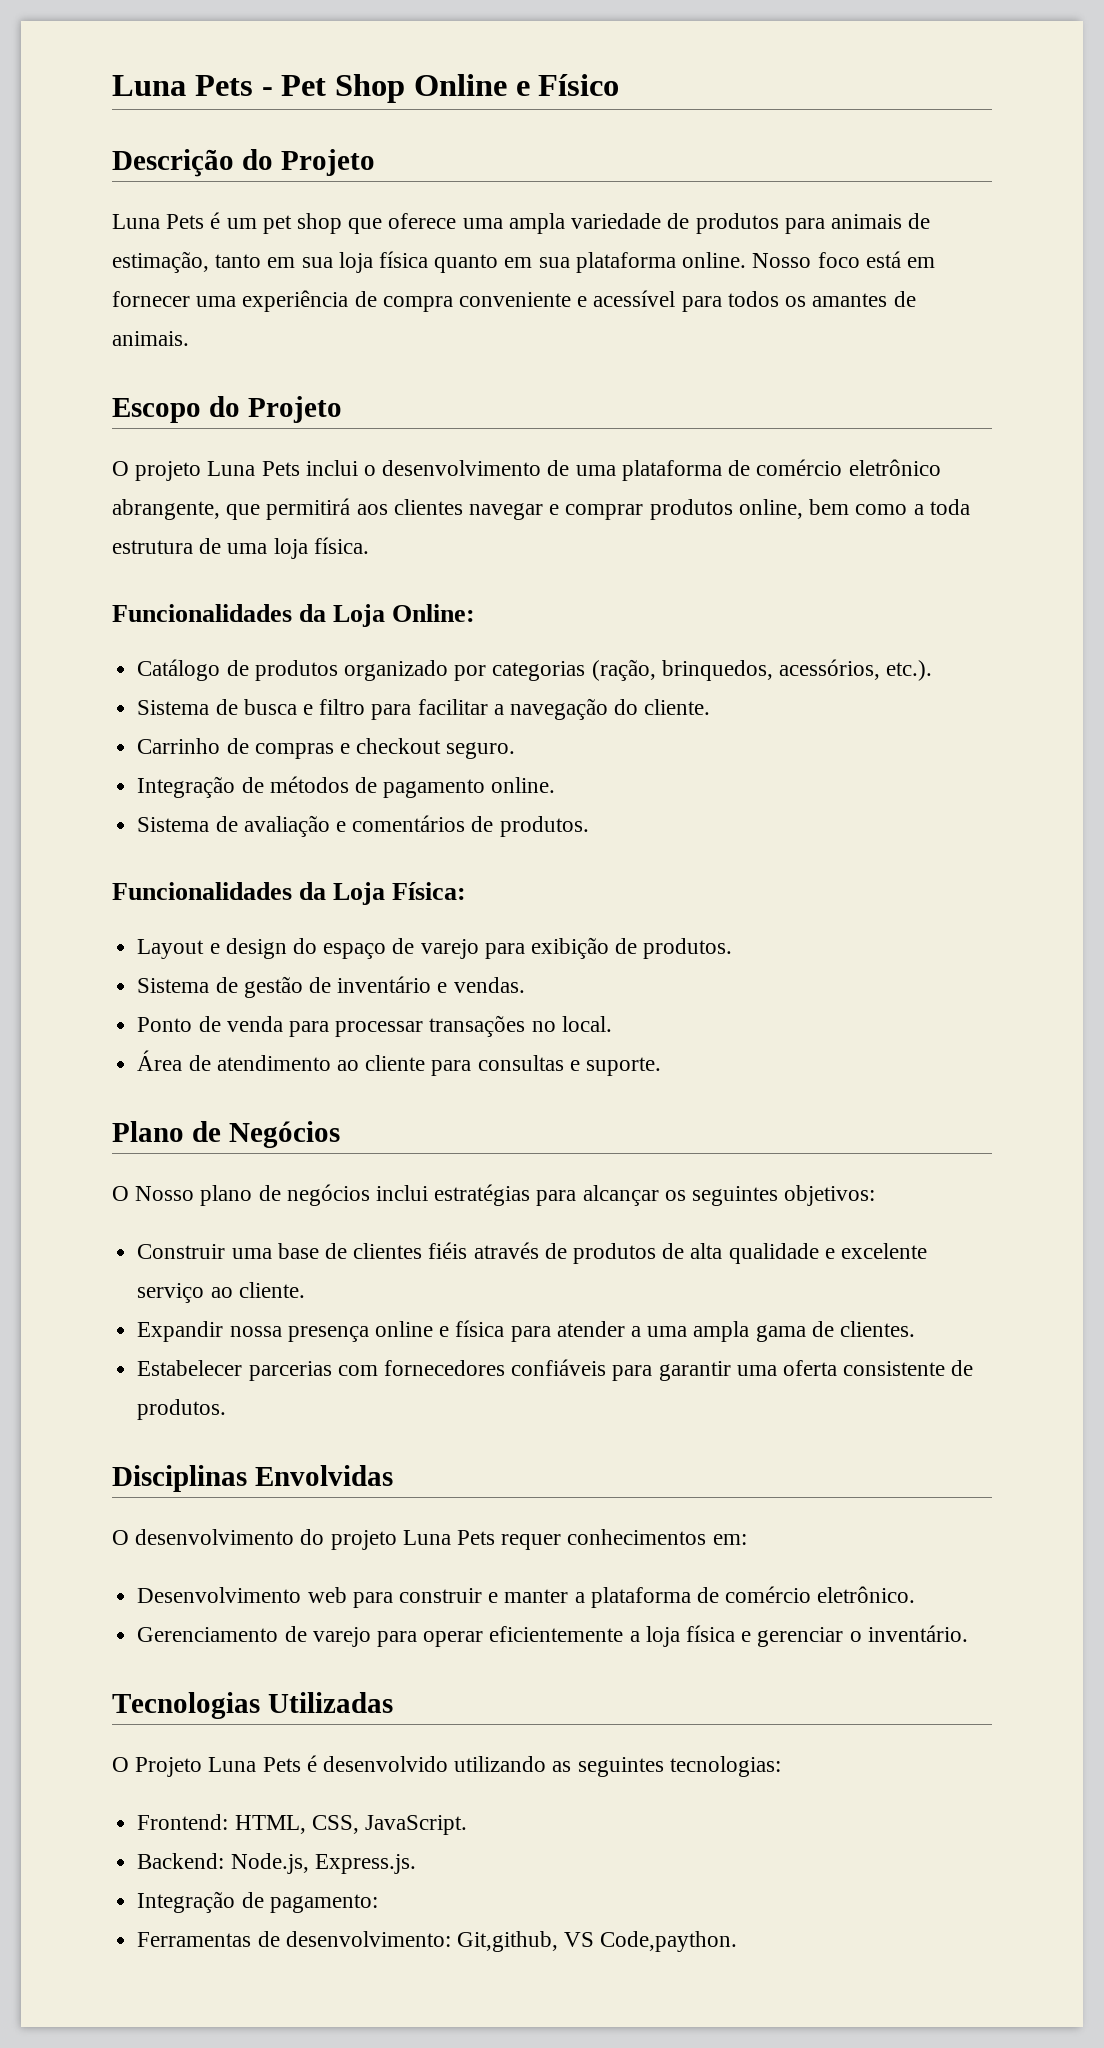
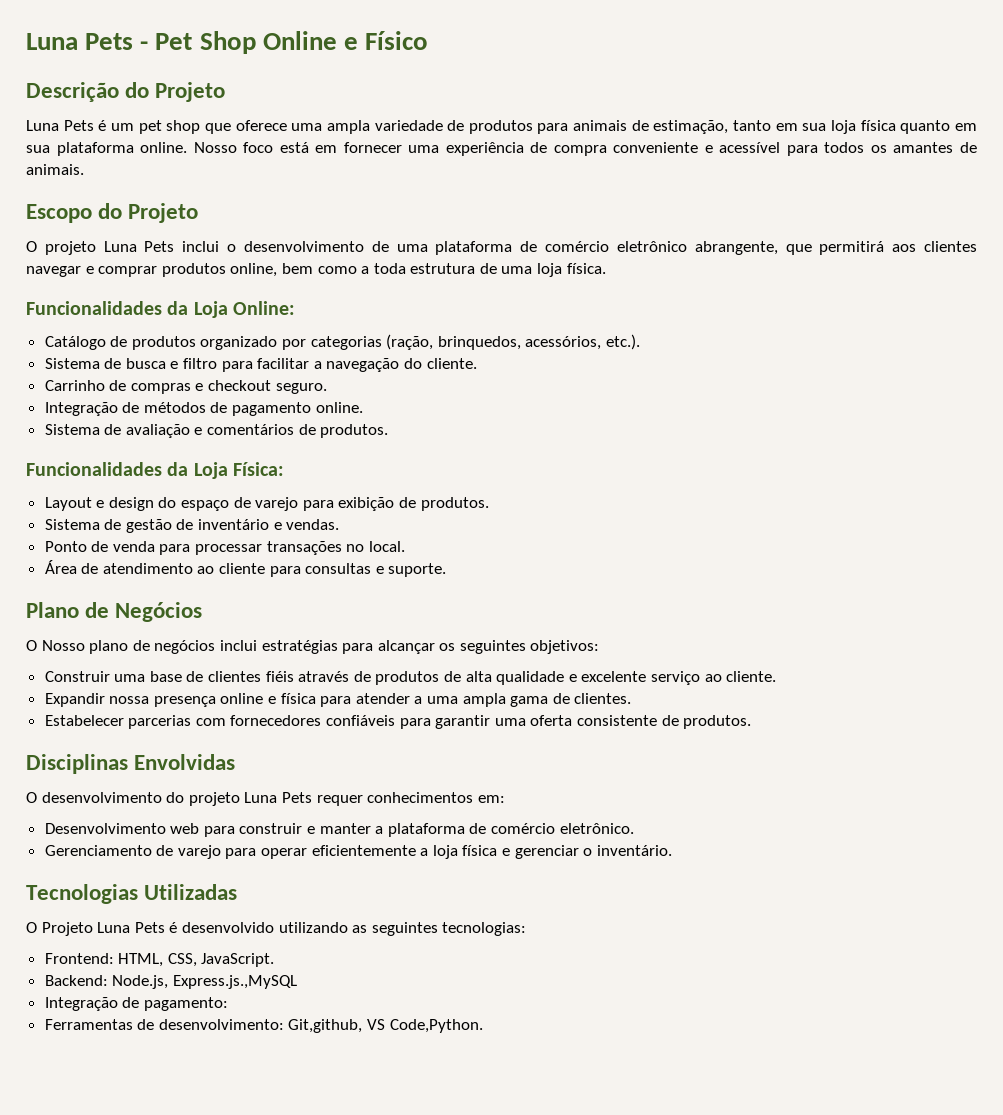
- Backend: Node.js, Express.js.
+ Backend: Node.js, Express.js.,MySQL
- Ferramentas de desenvolvimento: Git,github, VS Code,paython.
+ Ferramentas de desenvolvimento: Git,github, VS Code,Python.

